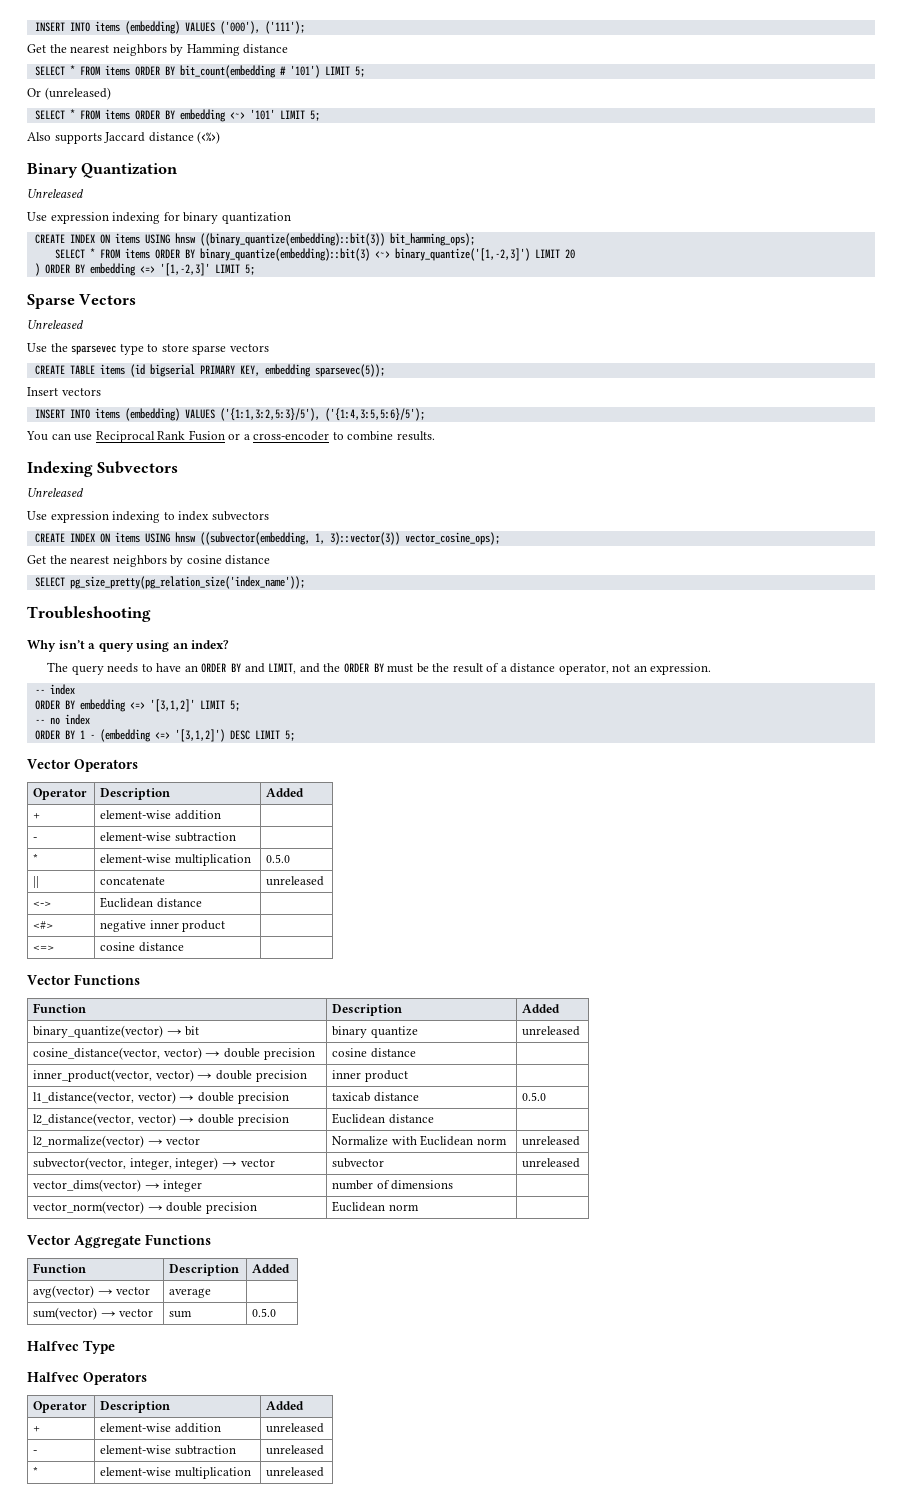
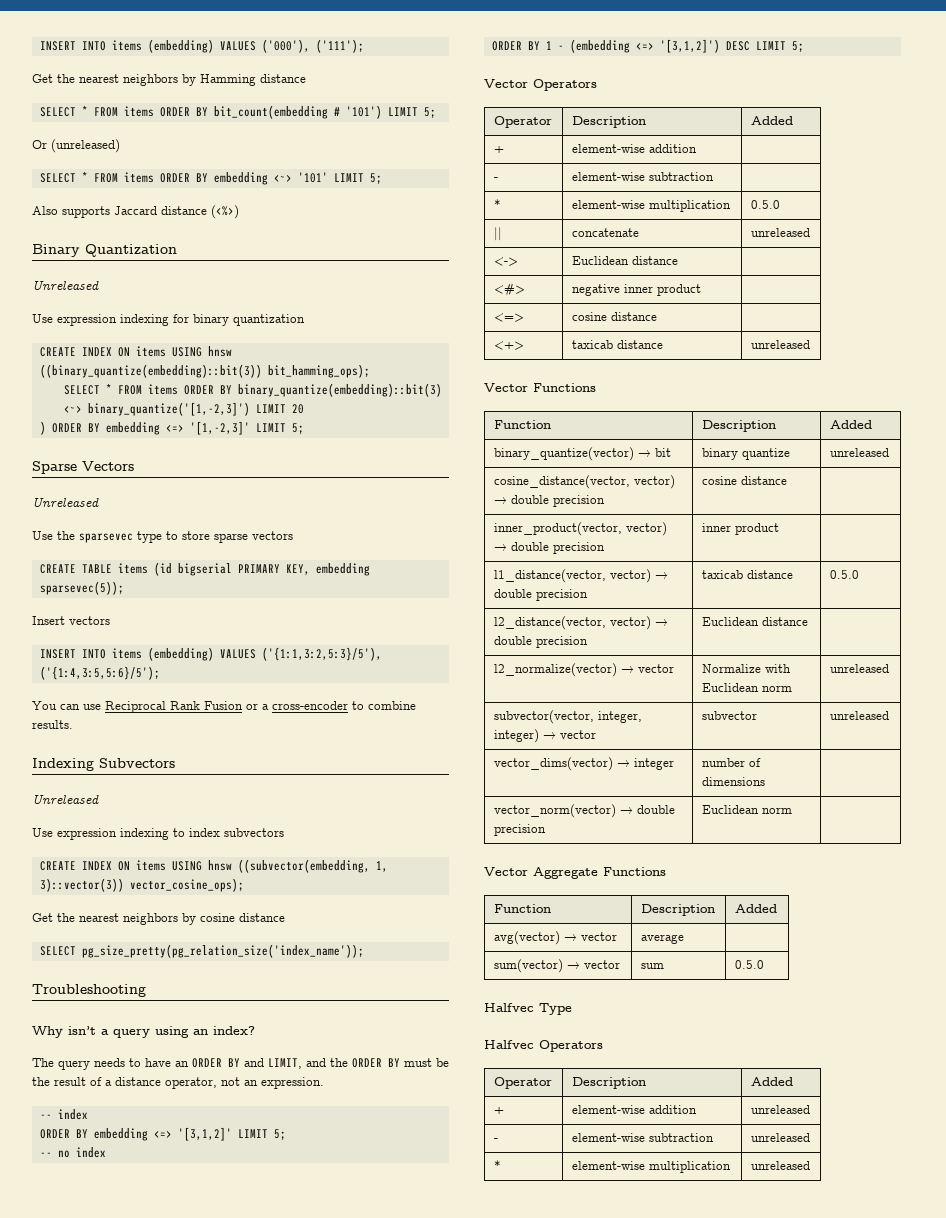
+ <+> | taxicab distance | unreleased

